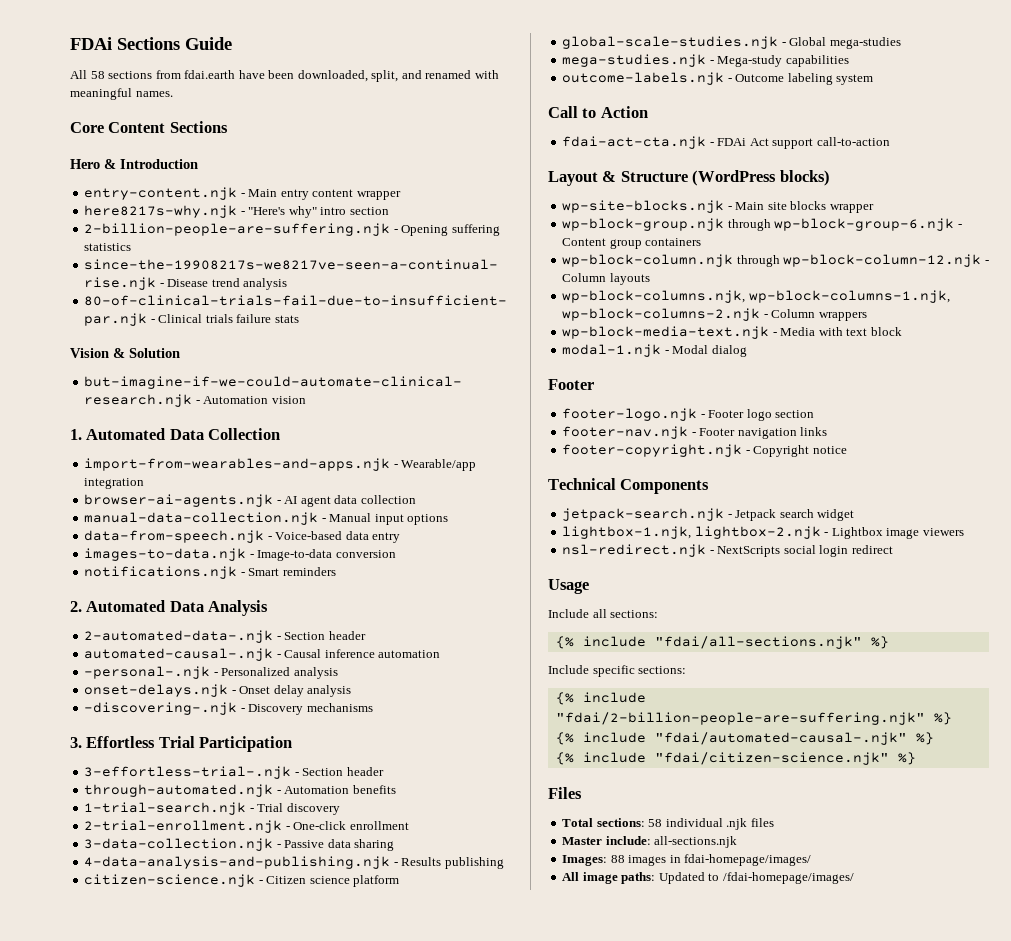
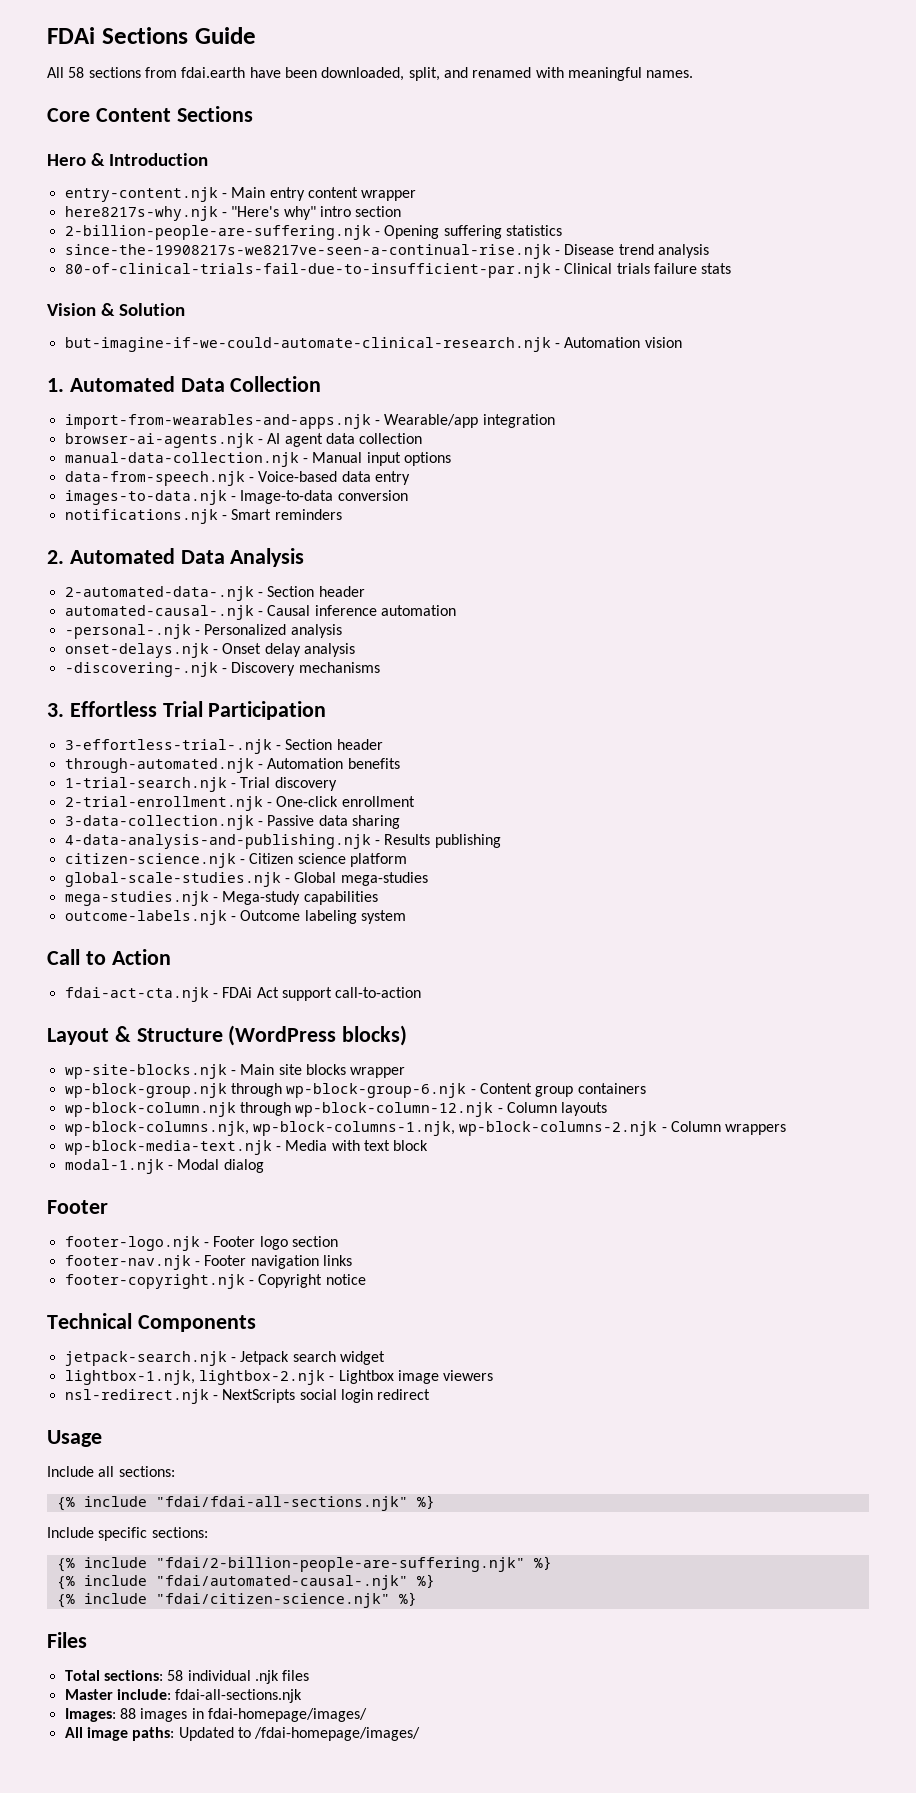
- {% include "fdai/all-sections.njk" %}
+ {% include "fdai/fdai-all-sections.njk" %}
- Master include: all-sections.njk
+ Master include: fdai-all-sections.njk

